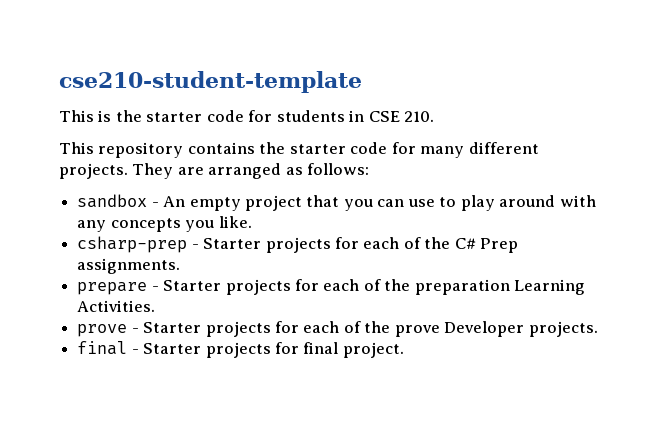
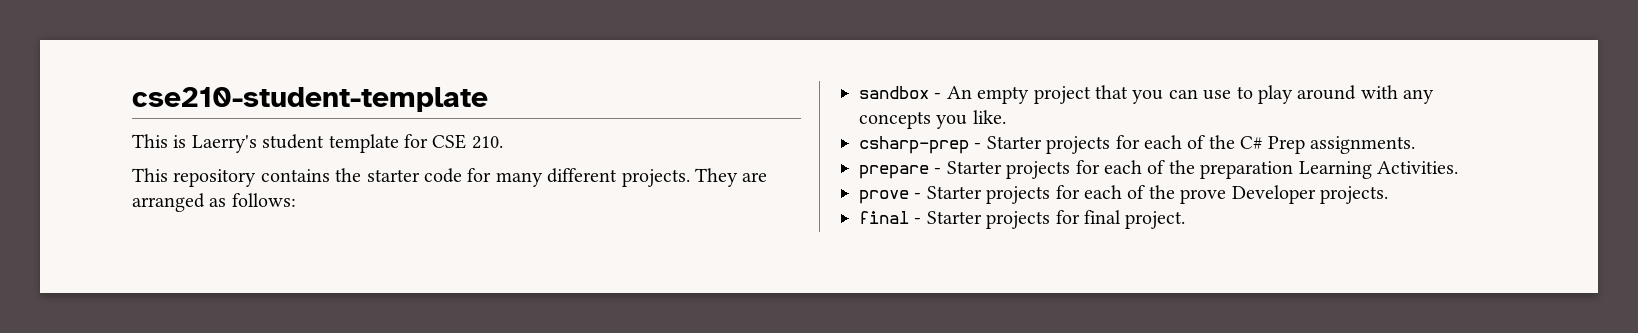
- This is the starter code for students in CSE 210.
+ This is Laerry's student template for CSE 210.

